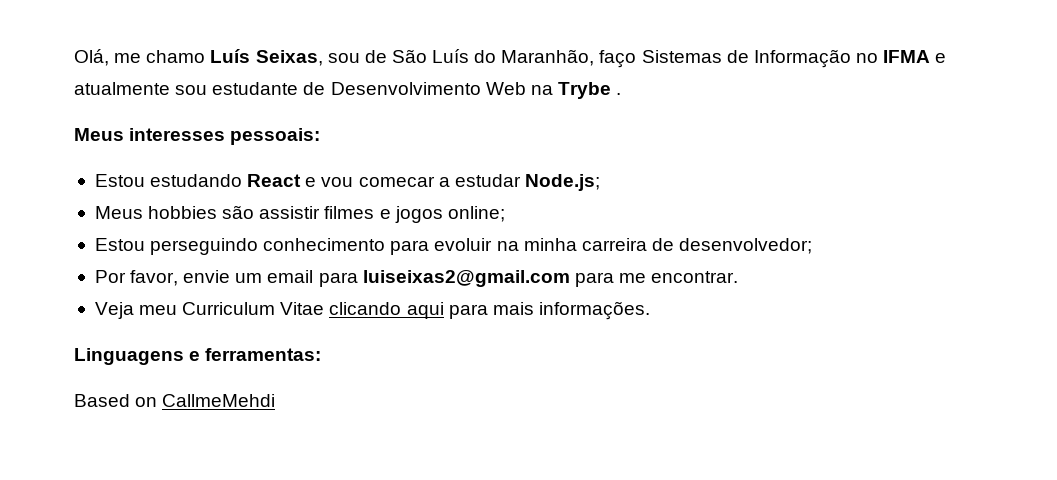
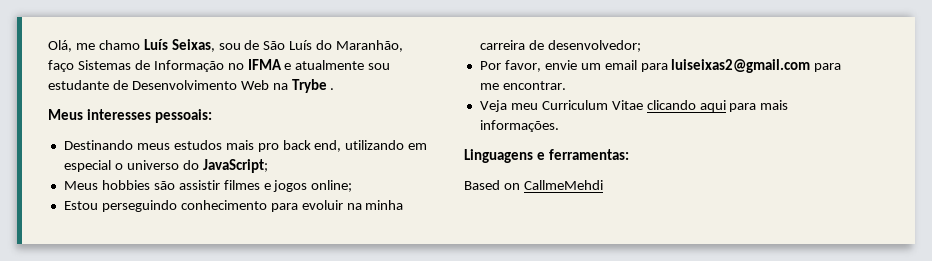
- Estou estudando React e vou comecar a estudar Node.js;
+ Destinando meus estudos mais pro back end, utilizando em especial o universo do JavaScript;

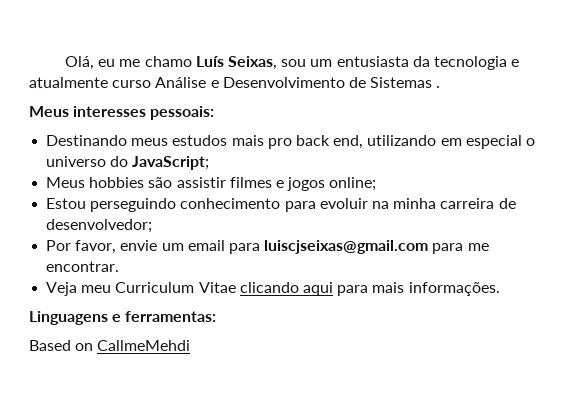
- Olá, me chamo Luís Seixas, sou de São Luís do Maranhão, faço Sistemas de Informação no IFMA e atualmente sou estudante de Desenvolvimento Web na Trybe .
+ Olá, eu me chamo Luís Seixas, sou um entusiasta da tecnologia e atualmente curso Análise e Desenvolvimento de Sistemas .
- Por favor, envie um email para luiseixas2@gmail.com para me encontrar.
+ Por favor, envie um email para luiscjseixas@gmail.com para me encontrar.

